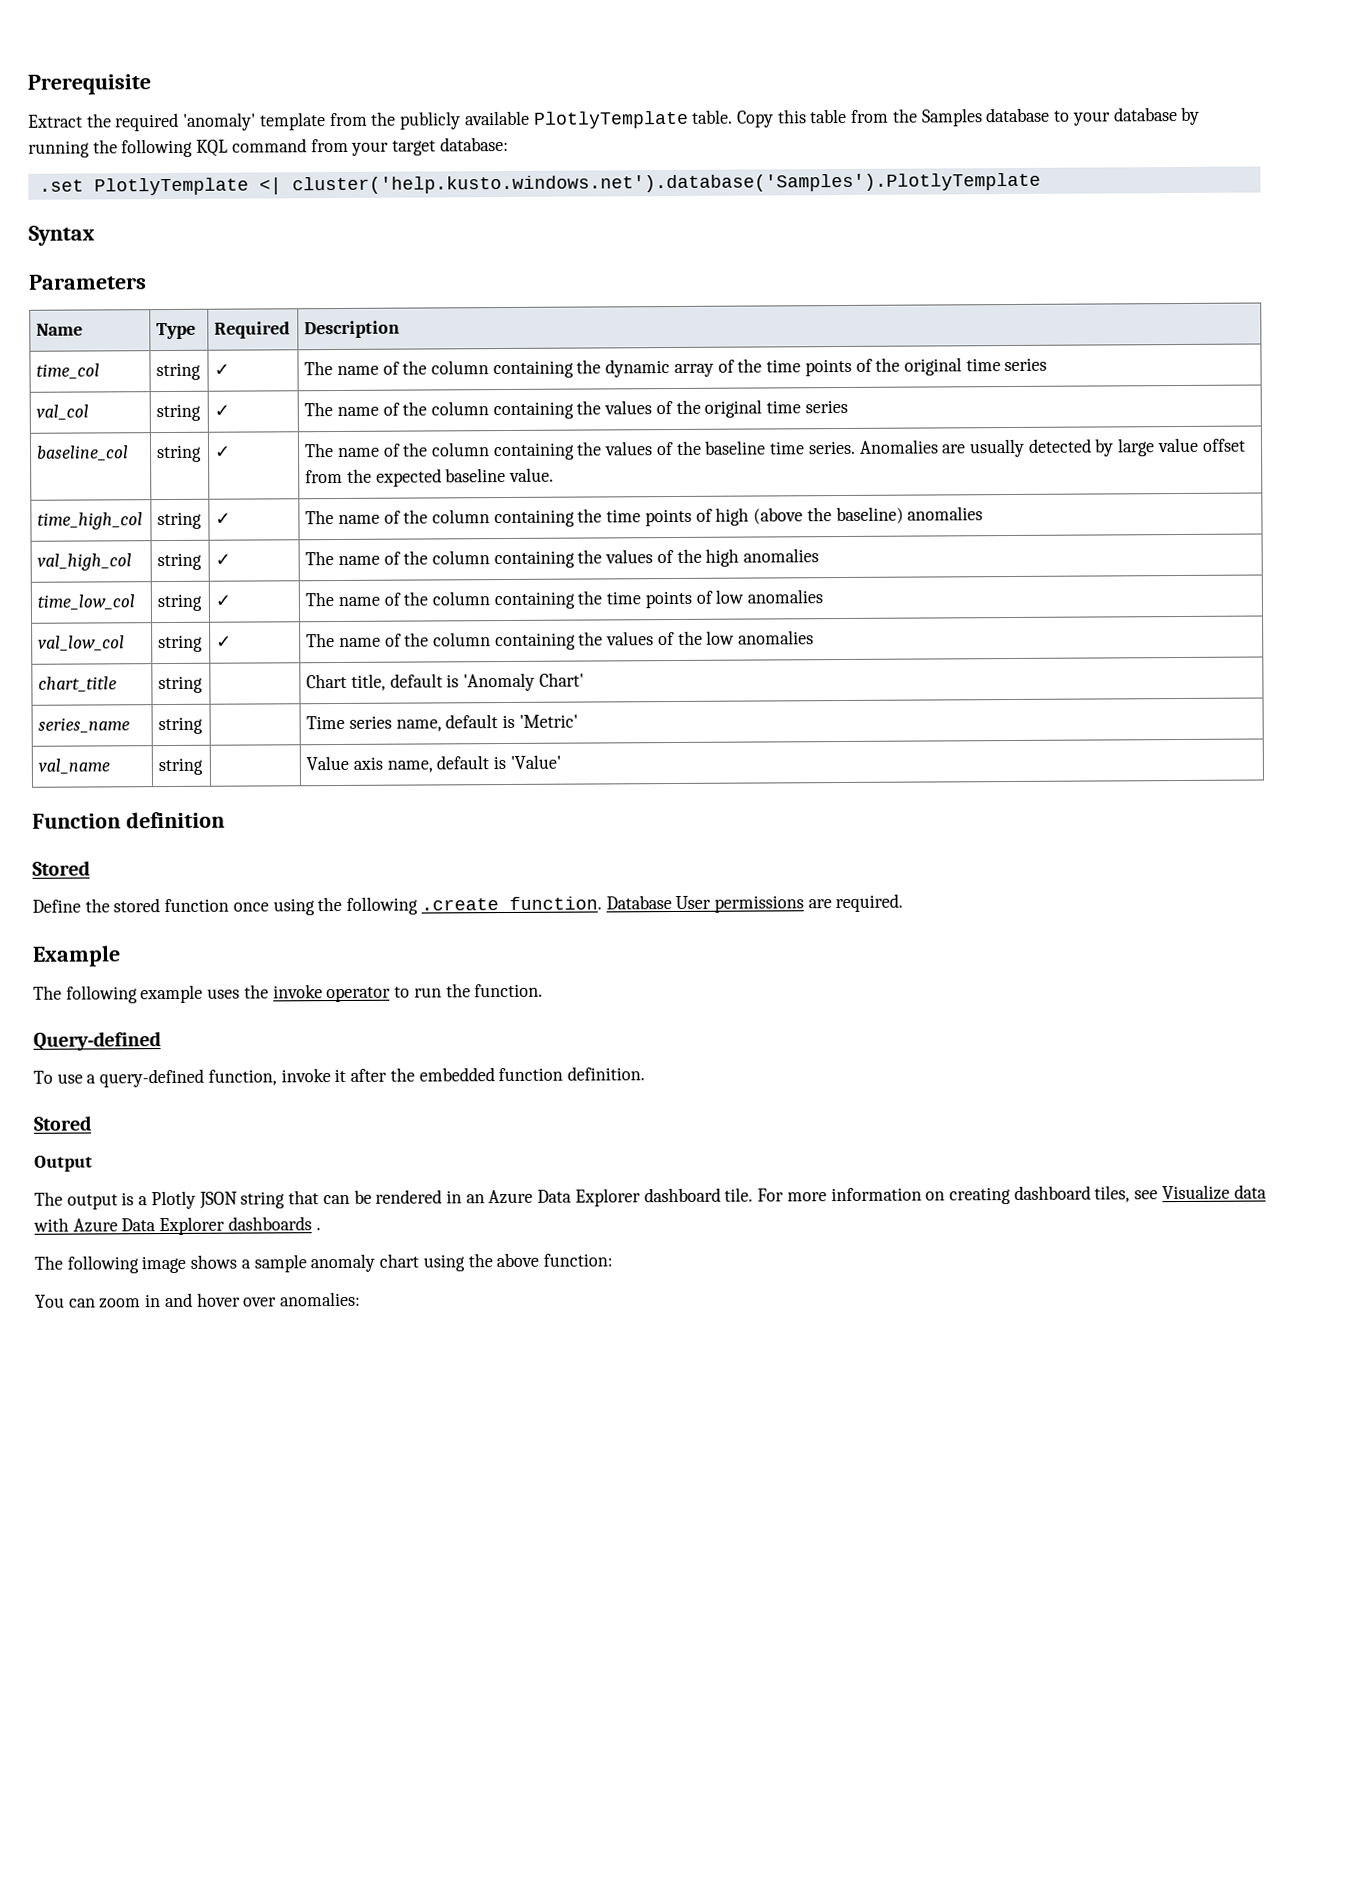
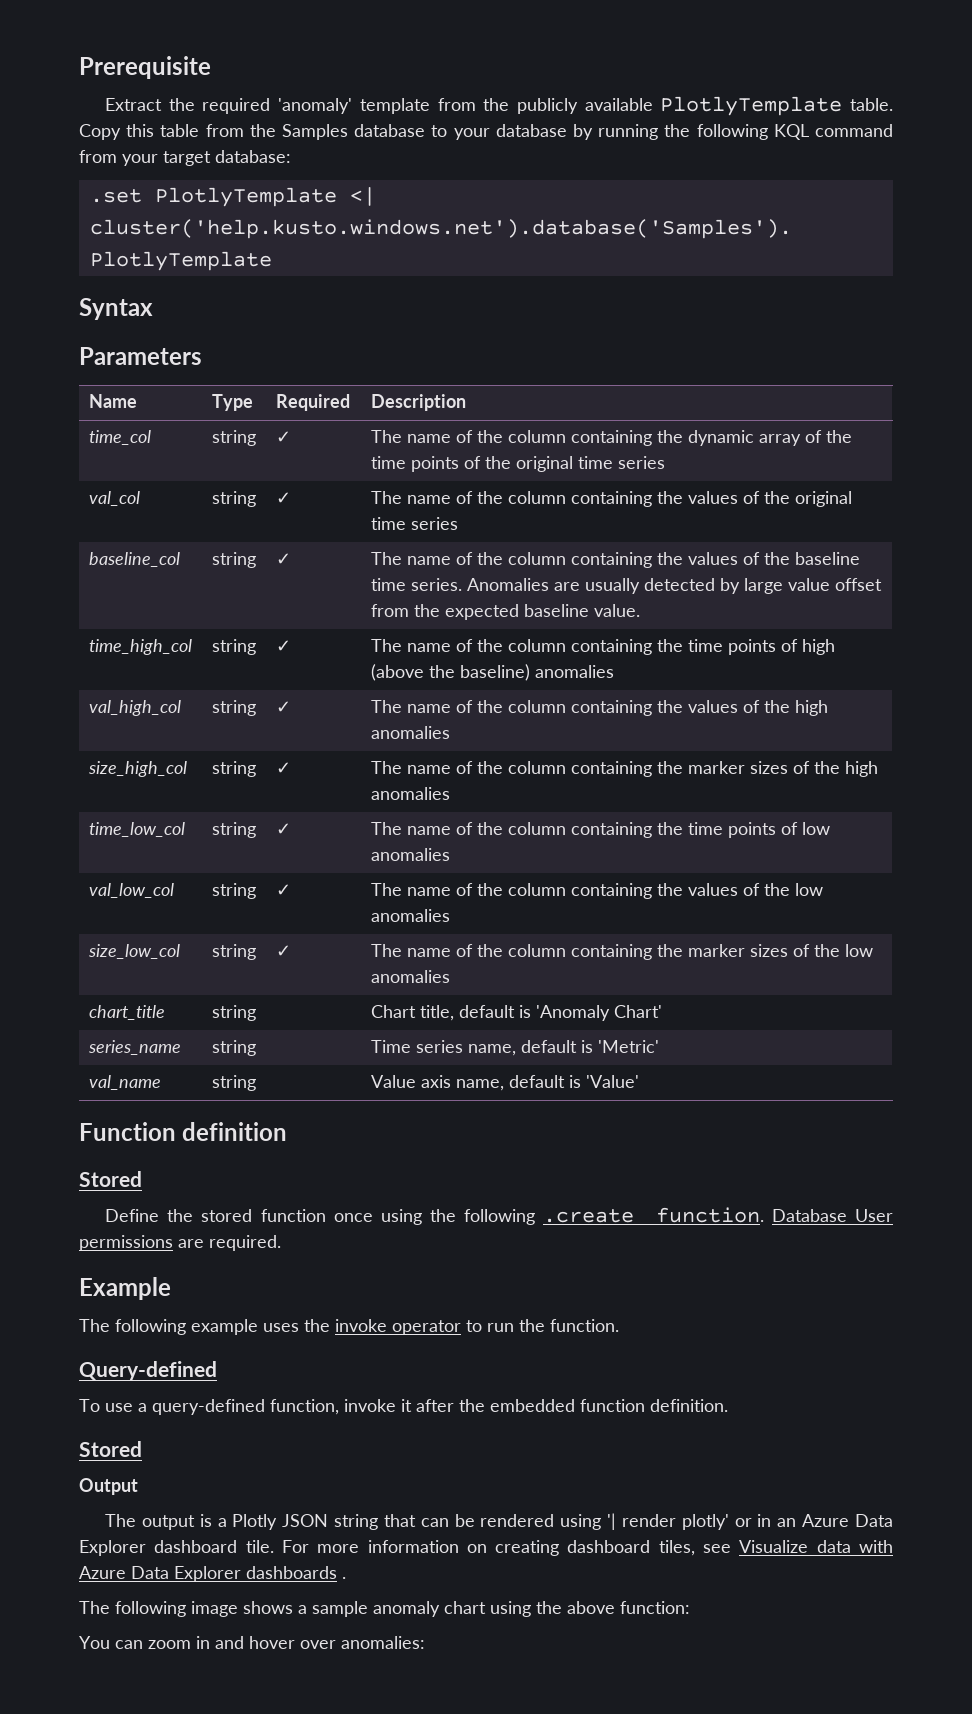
+ size_high_col | string | ✓ | The name of the column containing the marker sizes of the high anomalies
+ size_low_col | string | ✓ | The name of the column containing the marker sizes of the low anomalies
- The output is a Plotly JSON string that can be rendered in an Azure Data Explorer dashboard tile.
+ The output is a Plotly JSON string that can be rendered using '| render plotly' or in an Azure Data Explorer dashboard tile.

